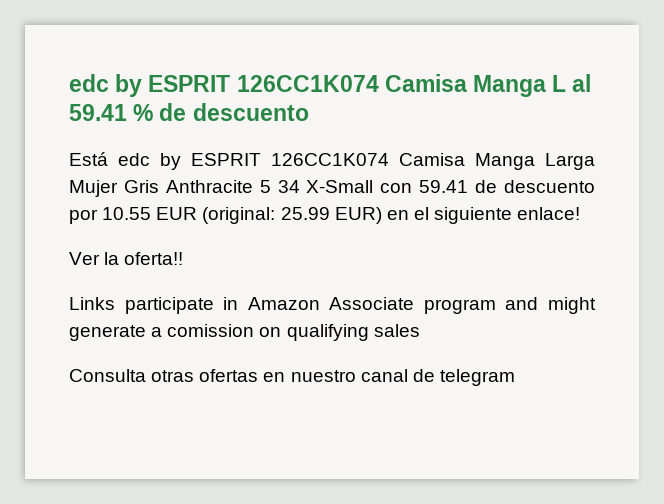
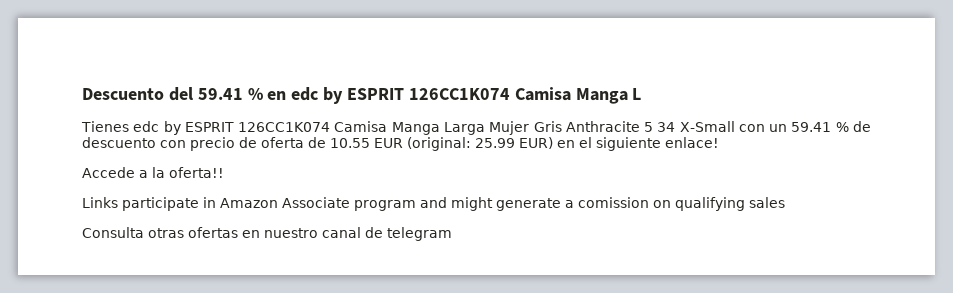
- edc by ESPRIT 126CC1K074 Camisa Manga L al 59.41 % de descuento
- Está edc by ESPRIT 126CC1K074 Camisa Manga Larga Mujer Gris Anthracite 5 34 X-Small con 59.41 de descuento por 10.55 EUR (original: 25.99 EUR) en el siguiente enlace!
+ Descuento del 59.41 % en edc by ESPRIT 126CC1K074 Camisa Manga L
+ Tienes edc by ESPRIT 126CC1K074 Camisa Manga Larga Mujer Gris Anthracite 5 34 X-Small con un 59.41 % de descuento con precio de oferta de 10.55 EUR (original: 25.99 EUR) en el siguiente enlace!
- Ver la oferta!!
+ Accede a la oferta!!

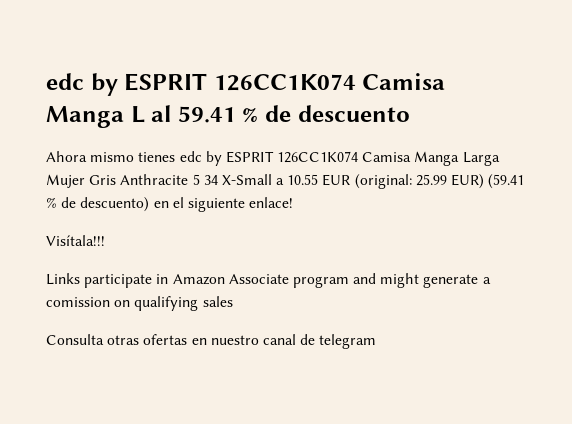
- Descuento del 59.41 % en edc by ESPRIT 126CC1K074 Camisa Manga L
- Tienes edc by ESPRIT 126CC1K074 Camisa Manga Larga Mujer Gris Anthracite 5 34 X-Small con un 59.41 % de descuento con precio de oferta de 10.55 EUR (original: 25.99 EUR) en el siguiente enlace!
+ edc by ESPRIT 126CC1K074 Camisa Manga L al 59.41 % de descuento
+ Ahora mismo tienes edc by ESPRIT 126CC1K074 Camisa Manga Larga Mujer Gris Anthracite 5 34 X-Small a 10.55 EUR (original: 25.99 EUR) (59.41 % de descuento) en el siguiente enlace!
- Accede a la oferta!!
+ Visítala!!!

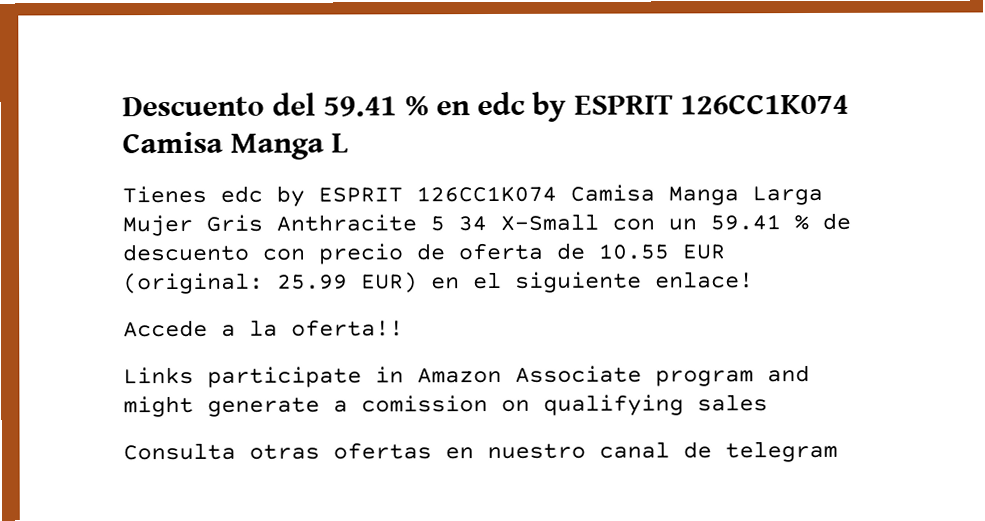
- edc by ESPRIT 126CC1K074 Camisa Manga L al 59.41 % de descuento
- Ahora mismo tienes edc by ESPRIT 126CC1K074 Camisa Manga Larga Mujer Gris Anthracite 5 34 X-Small a 10.55 EUR (original: 25.99 EUR) (59.41 % de descuento) en el siguiente enlace!
+ Descuento del 59.41 % en edc by ESPRIT 126CC1K074 Camisa Manga L
+ Tienes edc by ESPRIT 126CC1K074 Camisa Manga Larga Mujer Gris Anthracite 5 34 X-Small con un 59.41 % de descuento con precio de oferta de 10.55 EUR (original: 25.99 EUR) en el siguiente enlace!
- Visítala!!!
+ Accede a la oferta!!

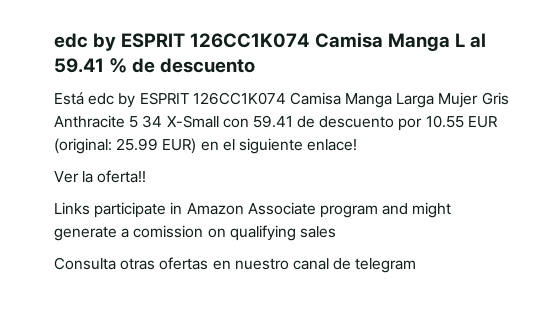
- Descuento del 59.41 % en edc by ESPRIT 126CC1K074 Camisa Manga L
- Tienes edc by ESPRIT 126CC1K074 Camisa Manga Larga Mujer Gris Anthracite 5 34 X-Small con un 59.41 % de descuento con precio de oferta de 10.55 EUR (original: 25.99 EUR) en el siguiente enlace!
+ edc by ESPRIT 126CC1K074 Camisa Manga L al 59.41 % de descuento
+ Está edc by ESPRIT 126CC1K074 Camisa Manga Larga Mujer Gris Anthracite 5 34 X-Small con 59.41 de descuento por 10.55 EUR (original: 25.99 EUR) en el siguiente enlace!
- Accede a la oferta!!
+ Ver la oferta!!

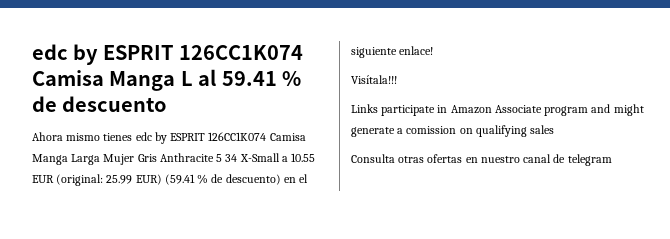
- Está edc by ESPRIT 126CC1K074 Camisa Manga Larga Mujer Gris Anthracite 5 34 X-Small con 59.41 de descuento por 10.55 EUR (original: 25.99 EUR) en el siguiente enlace!
+ Ahora mismo tienes edc by ESPRIT 126CC1K074 Camisa Manga Larga Mujer Gris Anthracite 5 34 X-Small a 10.55 EUR (original: 25.99 EUR) (59.41 % de descuento) en el siguiente enlace!
- Ver la oferta!!
+ Visítala!!!

